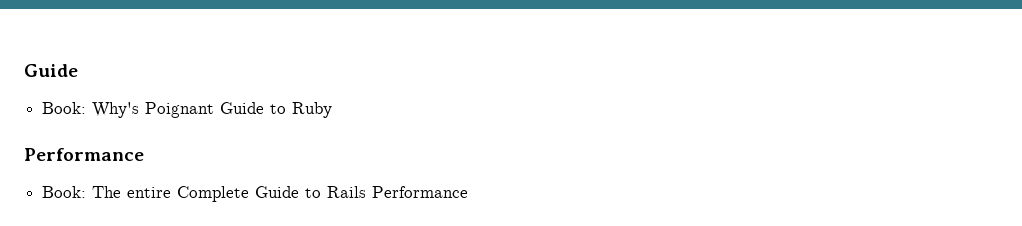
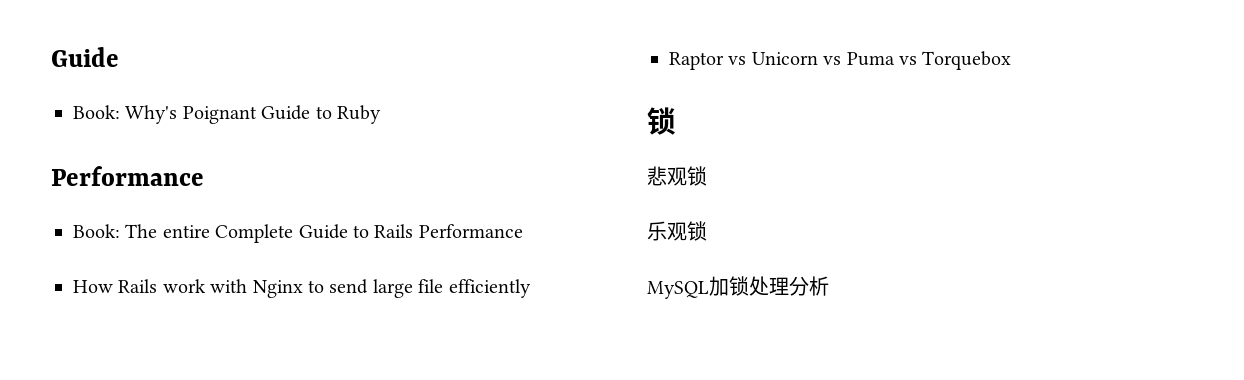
+ How Rails work with Nginx to send large file efficiently
+ Raptor vs Unicorn vs Puma vs Torquebox
+ 锁
+ 悲观锁
+ 乐观锁
+ MySQL加锁处理分析

